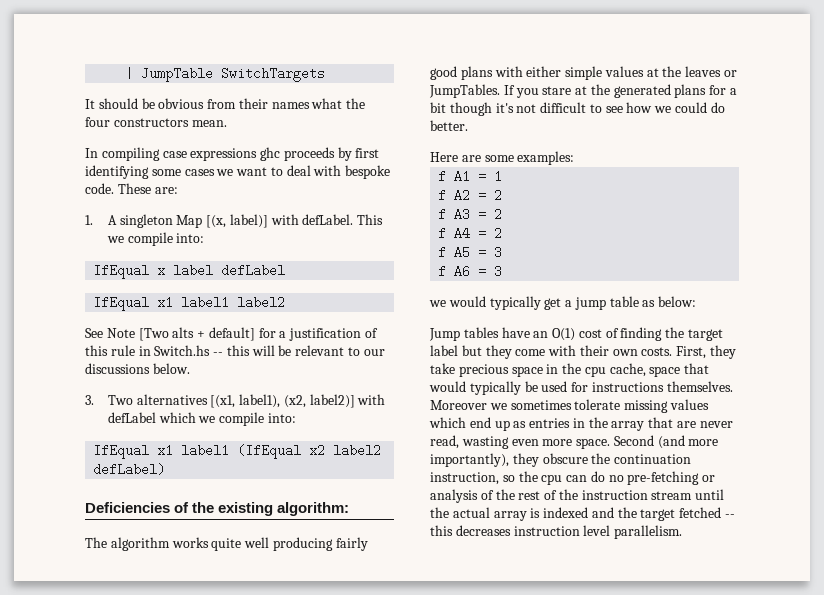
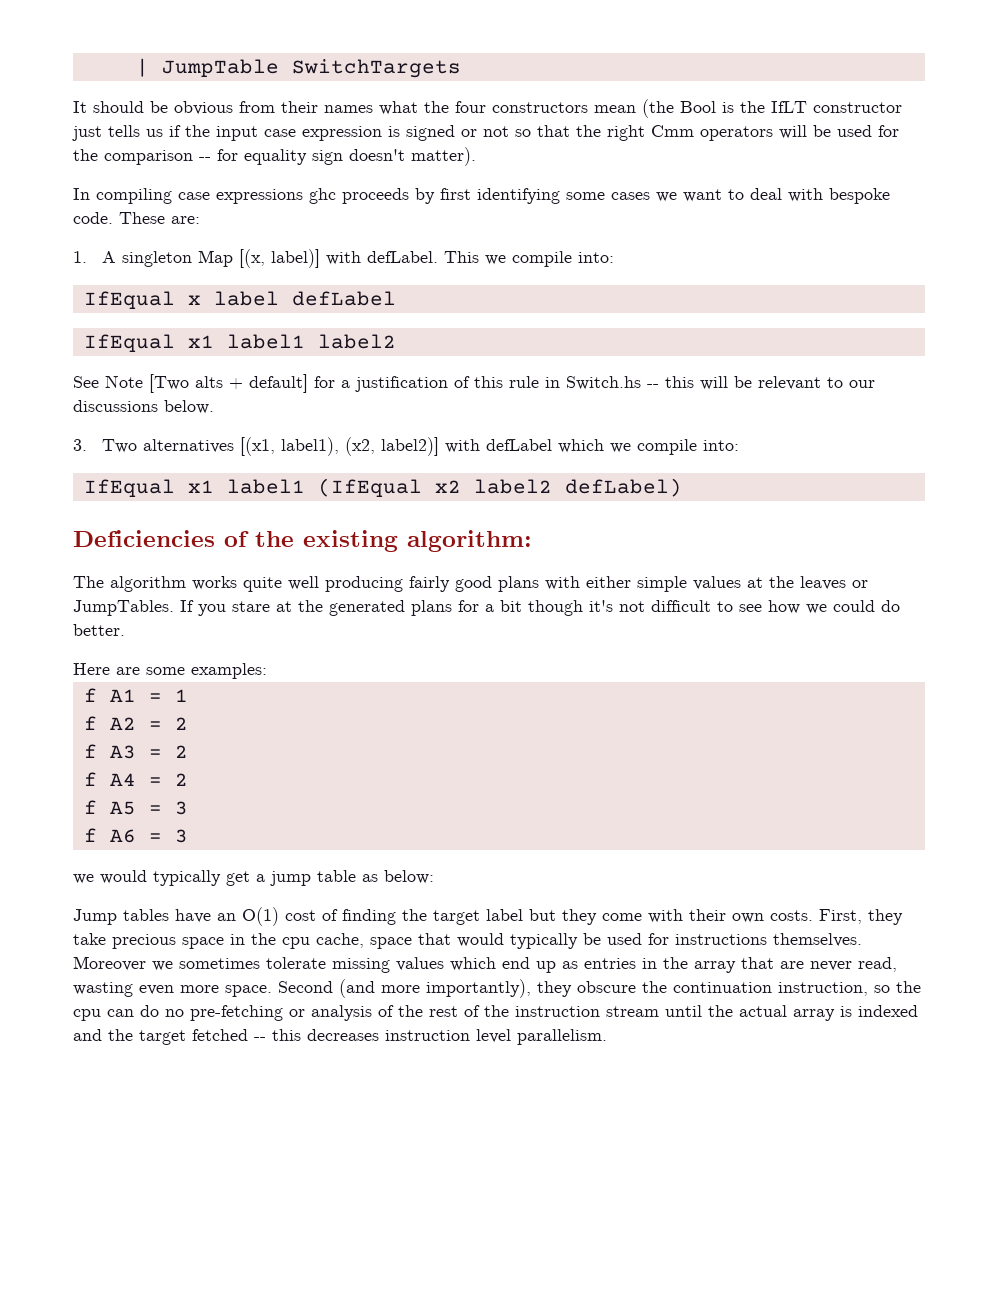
- It should be obvious from their names what the four constructors mean.
+ It should be obvious from their names what the four constructors mean (the Bool is the IfLT constructor just tells us if the input case expression is signed or not so that the right Cmm operators will be used for the comparison -- for equality sign doesn't matter).

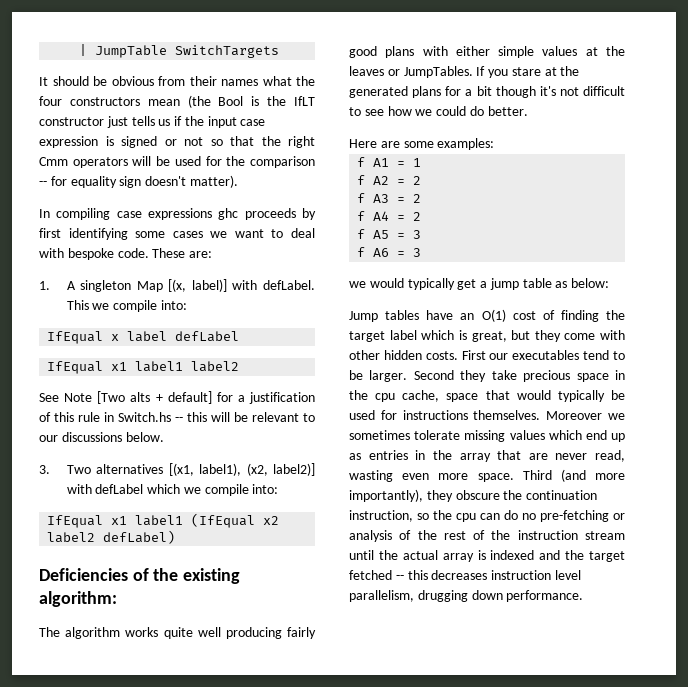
- Jump tables have an O(1) cost of finding the target label but they come with their own costs. First, they take precious space in the cpu cache, space that would typically be used for instructions themselves.
+ Jump tables have an O(1) cost of finding the target label which is great, but they come with other hidden costs. First our executables tend to be larger. Second they take precious space in the cpu cache, space that would typically be used for instructions themselves.
- Second (and more importantly), they obscure the continuation instruction, so the cpu can do no pre-fetching or analysis of the rest of the instruction stream until the actual array is indexed and the target fetched -- this decreases instruction level parallelism.
+ Third (and more importantly), they obscure the continuation instruction, so the cpu can do no pre-fetching or analysis of the rest of the instruction stream until the actual array is indexed and the target fetched -- this decreases instruction level parallelism, drugging down performance.

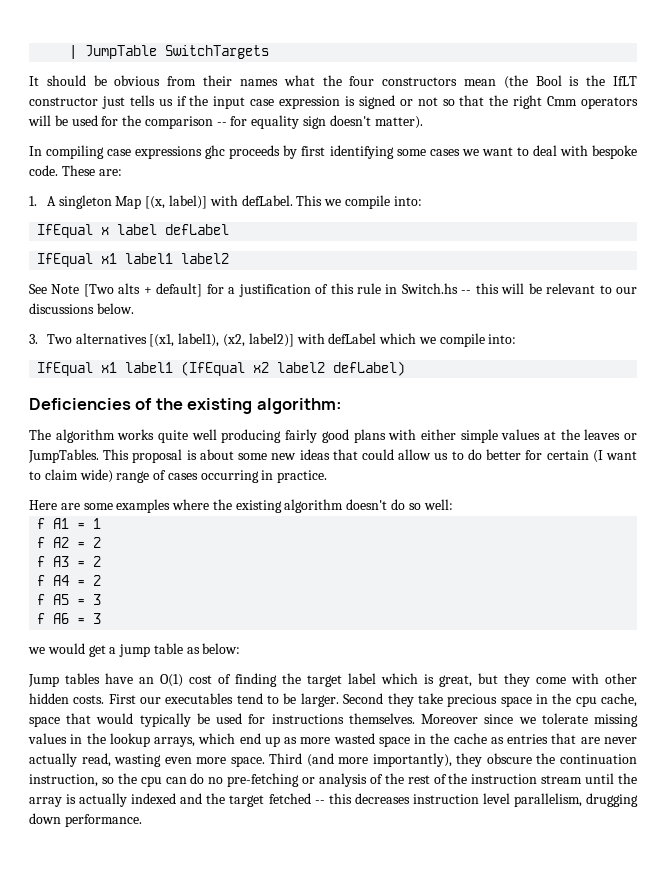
- If you stare at the generated plans for a bit though it's not difficult to see how we could do better.
- Here are some examples:
+ This proposal is about some new ideas that could allow us to do better for certain (I want to claim wide) range of cases occurring in practice.
+ Here are some examples where the existing algorithm doesn't do so well:
- we would typically get a jump table as below:
+ we would get a jump table as below:
- Moreover we sometimes tolerate missing values which end up as entries in the array that are never read, wasting even more space.
+ Moreover since we tolerate missing values in the lookup arrays, which end up as more wasted space in the cache as entries that are never actually read, wasting even more space.
- Third (and more importantly), they obscure the continuation instruction, so the cpu can do no pre-fetching or analysis of the rest of the instruction stream until the actual array is indexed and the target fetched -- this decreases instruction level parallelism, drugging down performance.
+ Third (and more importantly), they obscure the continuation instruction, so the cpu can do no pre-fetching or analysis of the rest of the instruction stream until the array is actually indexed and the target fetched -- this decreases instruction level parallelism, drugging down performance.

